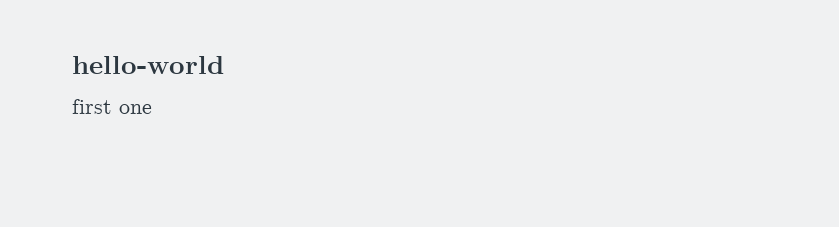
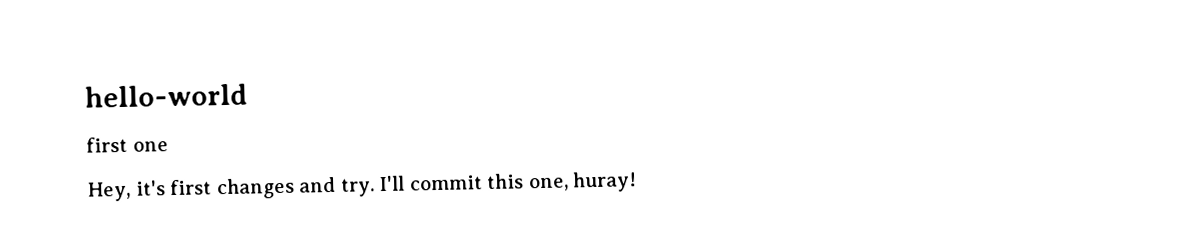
+ Hey, it's first changes and try. I'll commit this one, huray!

